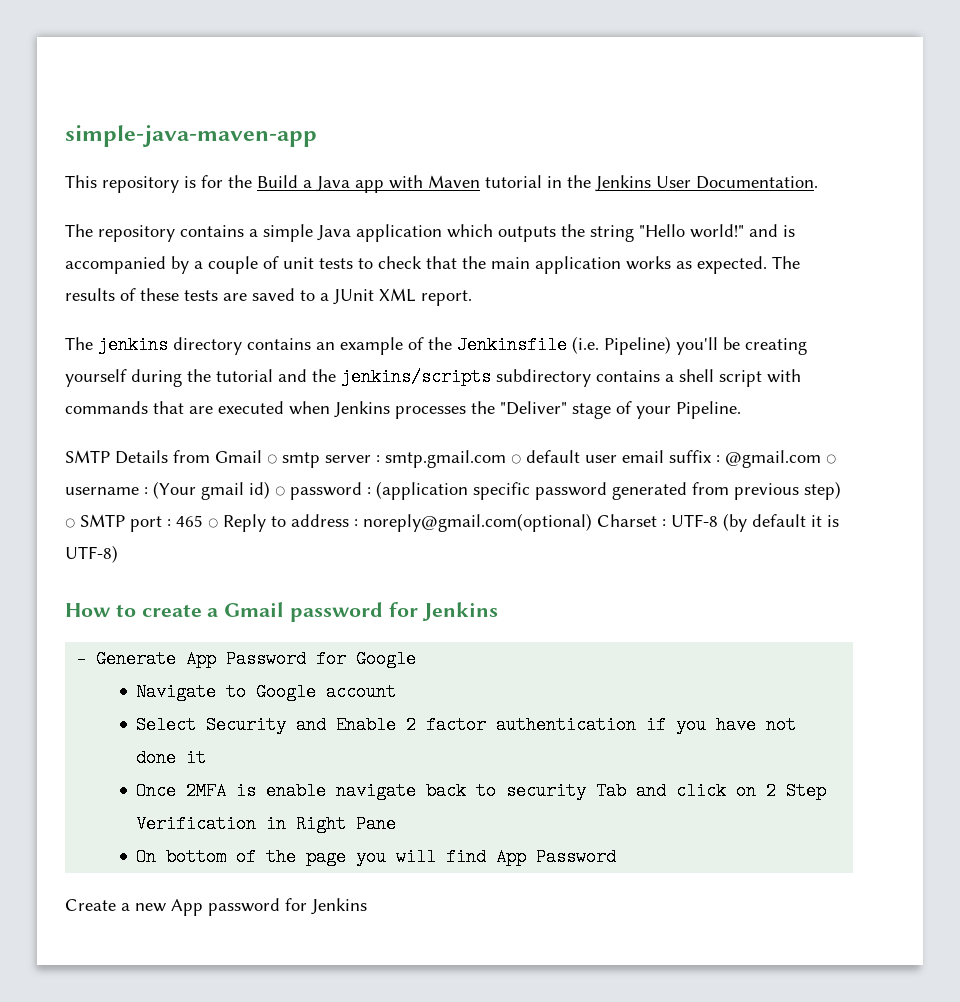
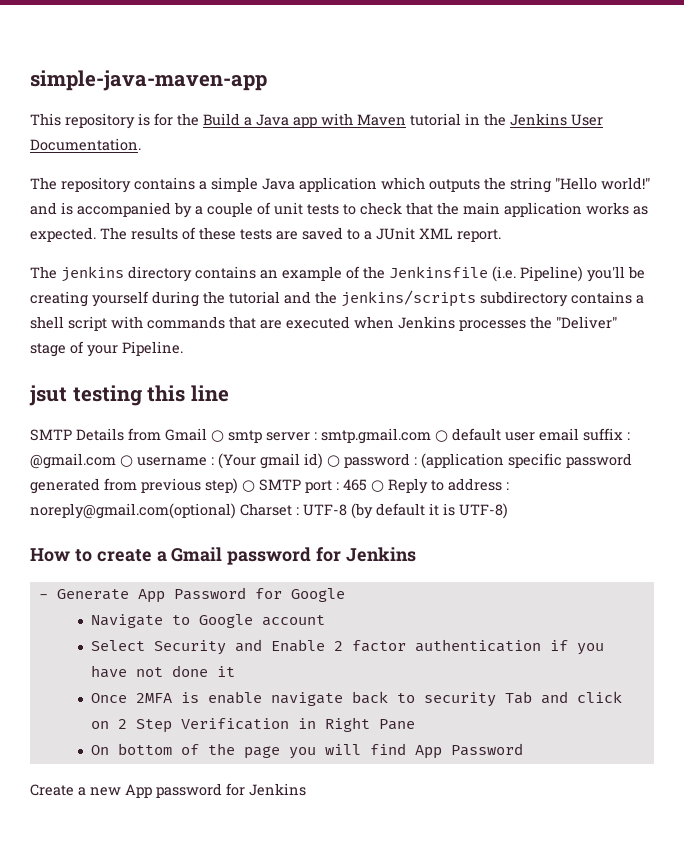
+ jsut testing this line

